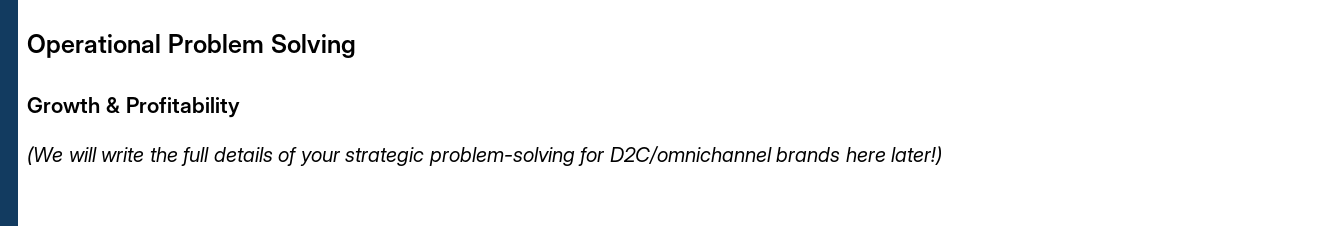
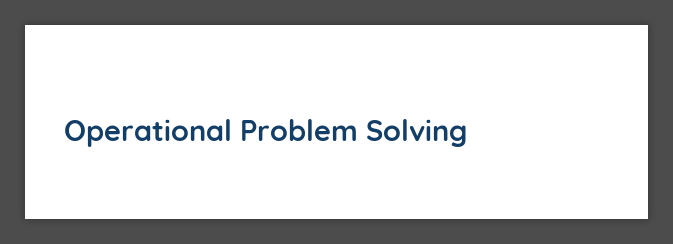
- Growth & Profitability
- (We will write the full details of your strategic problem-solving for D2C/omnichannel brands here later!)

